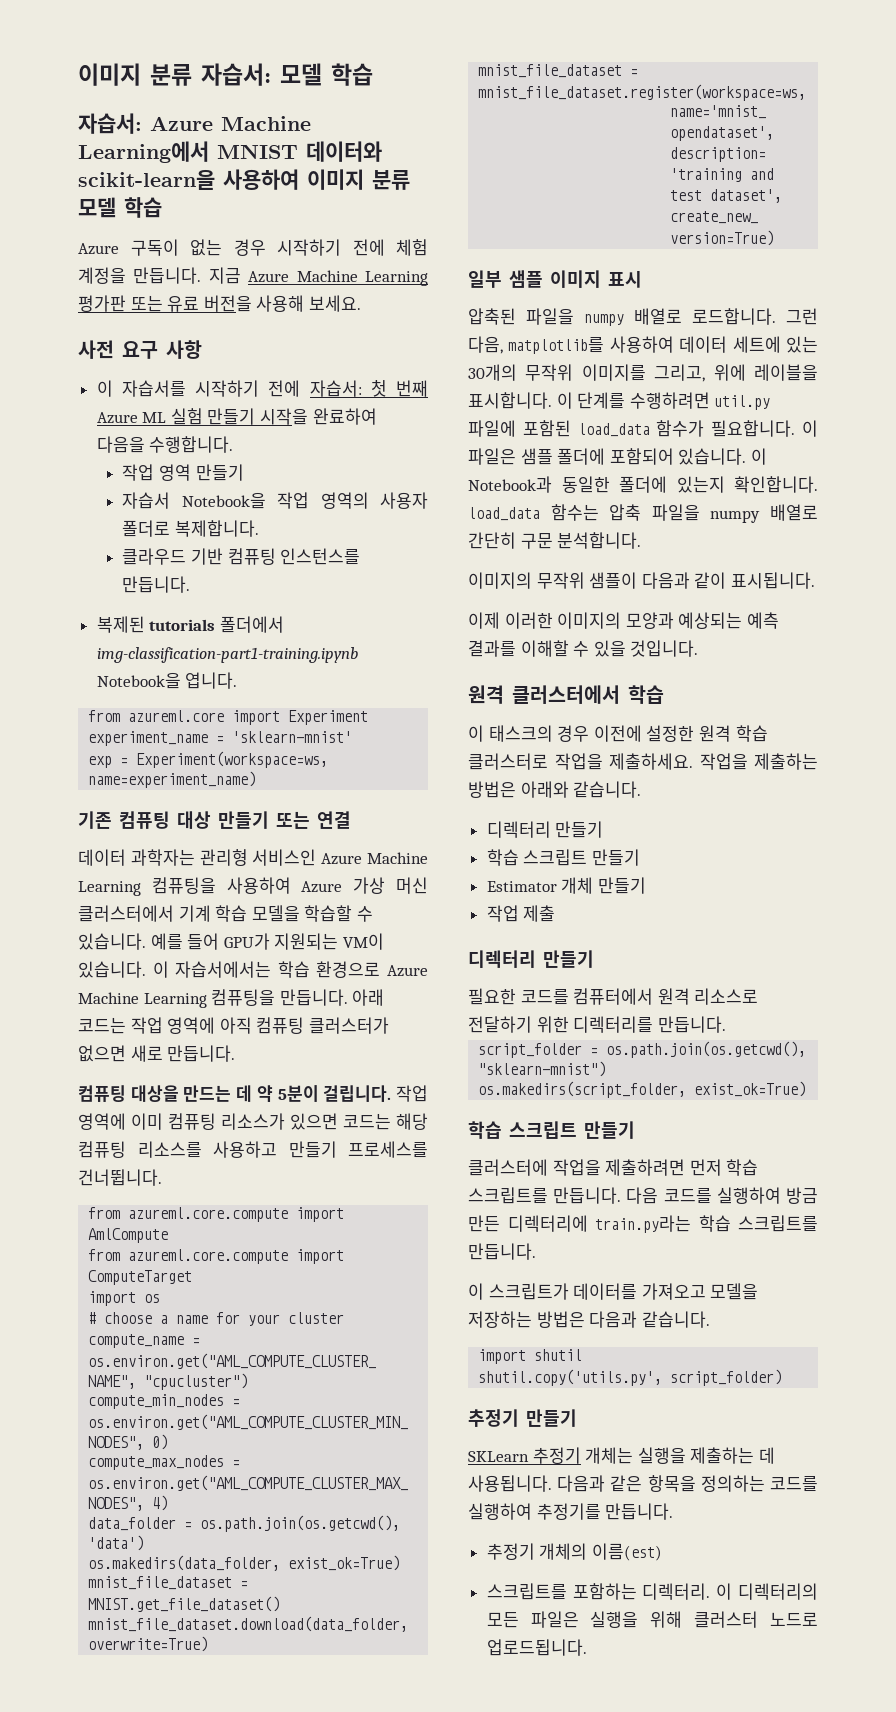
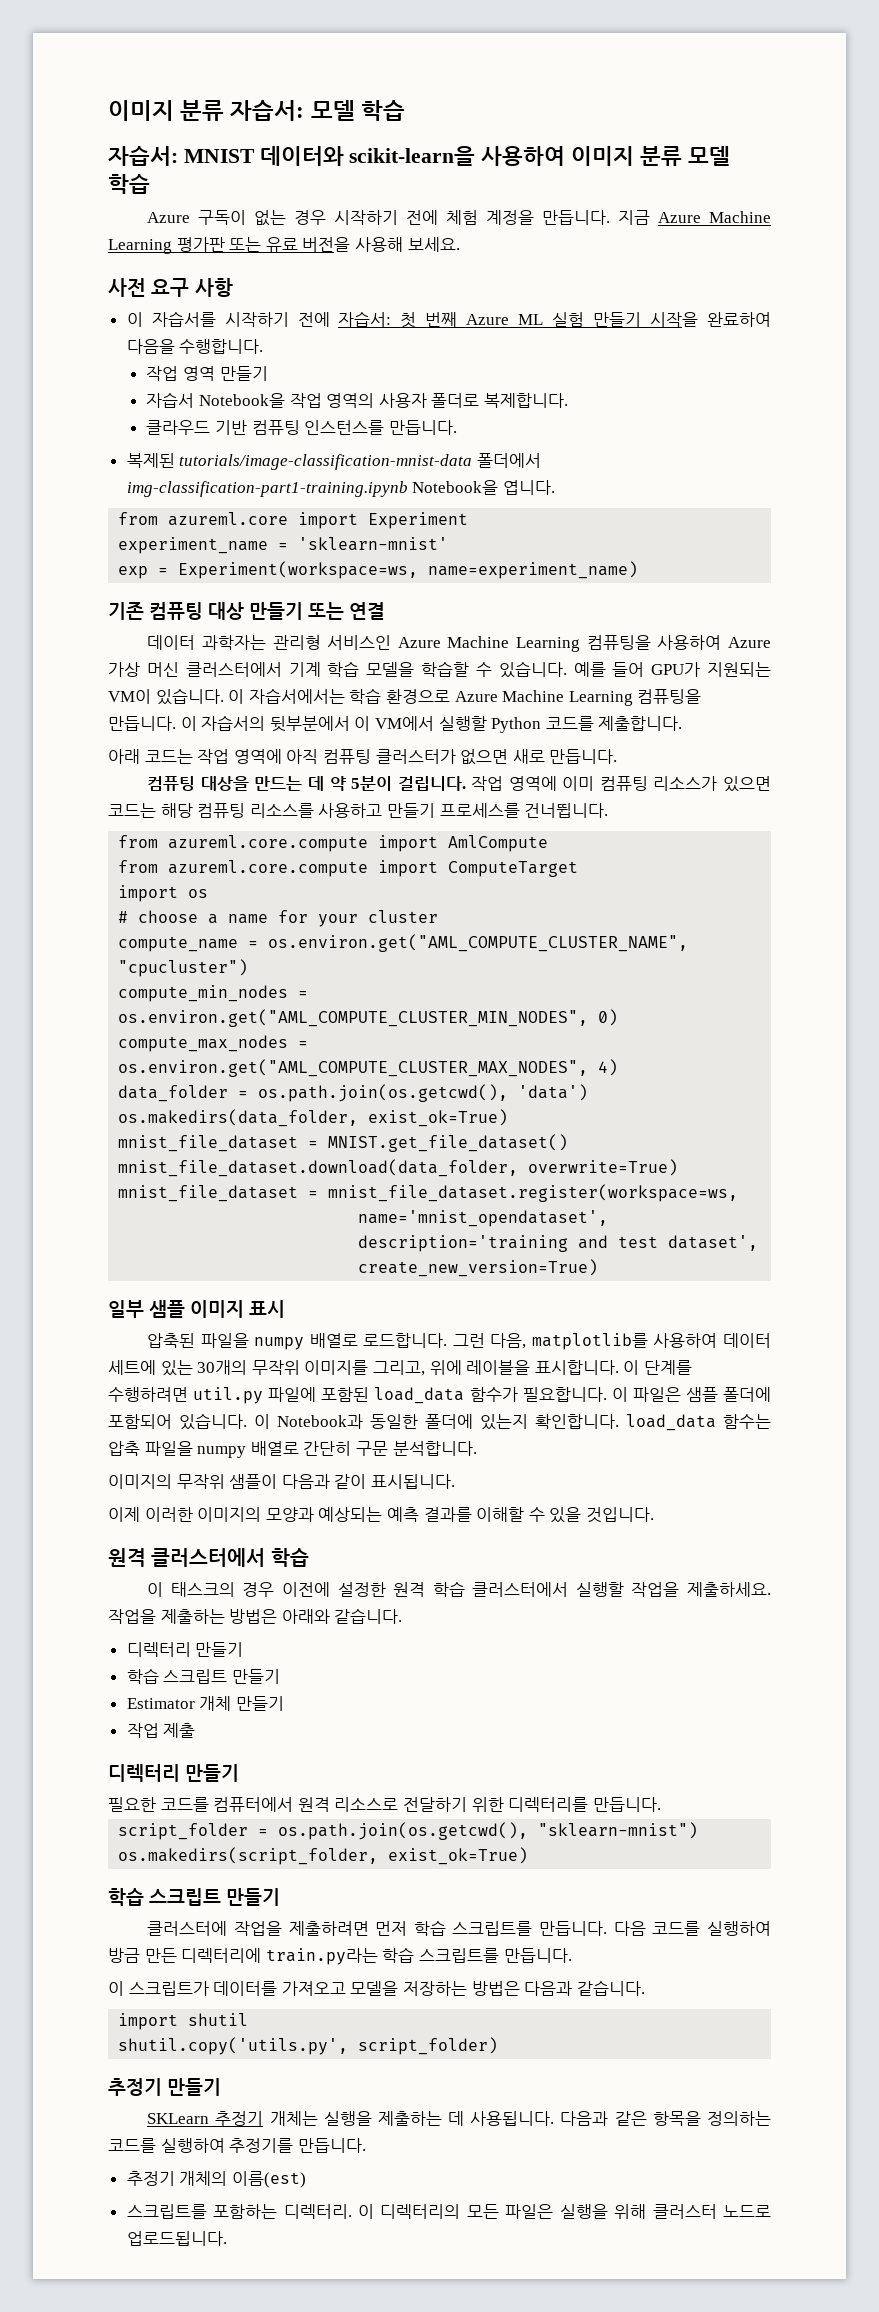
- 자습서: Azure Machine Learning에서 MNIST 데이터와 scikit-learn을 사용하여 이미지 분류 모델 학습
+ 자습서: MNIST 데이터와 scikit-learn을 사용하여 이미지 분류 모델 학습
- 복제된 tutorials 폴더에서 img-classification-part1-training.ipynb Notebook을 엽니다.
+ 복제된 tutorials/image-classification-mnist-data 폴더에서 img-classification-part1-training.ipynb Notebook을 엽니다.
- 이 자습서에서는 학습 환경으로 Azure Machine Learning 컴퓨팅을 만듭니다. 아래 코드는 작업 영역에 아직 컴퓨팅 클러스터가 없으면 새로 만듭니다.
+ 이 자습서에서는 학습 환경으로 Azure Machine Learning 컴퓨팅을 만듭니다. 이 자습서의 뒷부분에서 이 VM에서 실행할 Python 코드를 제출합니다.
+ 아래 코드는 작업 영역에 아직 컴퓨팅 클러스터가 없으면 새로 만듭니다.
- 이 태스크의 경우 이전에 설정한 원격 학습 클러스터로 작업을 제출하세요.
+ 이 태스크의 경우 이전에 설정한 원격 학습 클러스터에서 실행할 작업을 제출하세요.

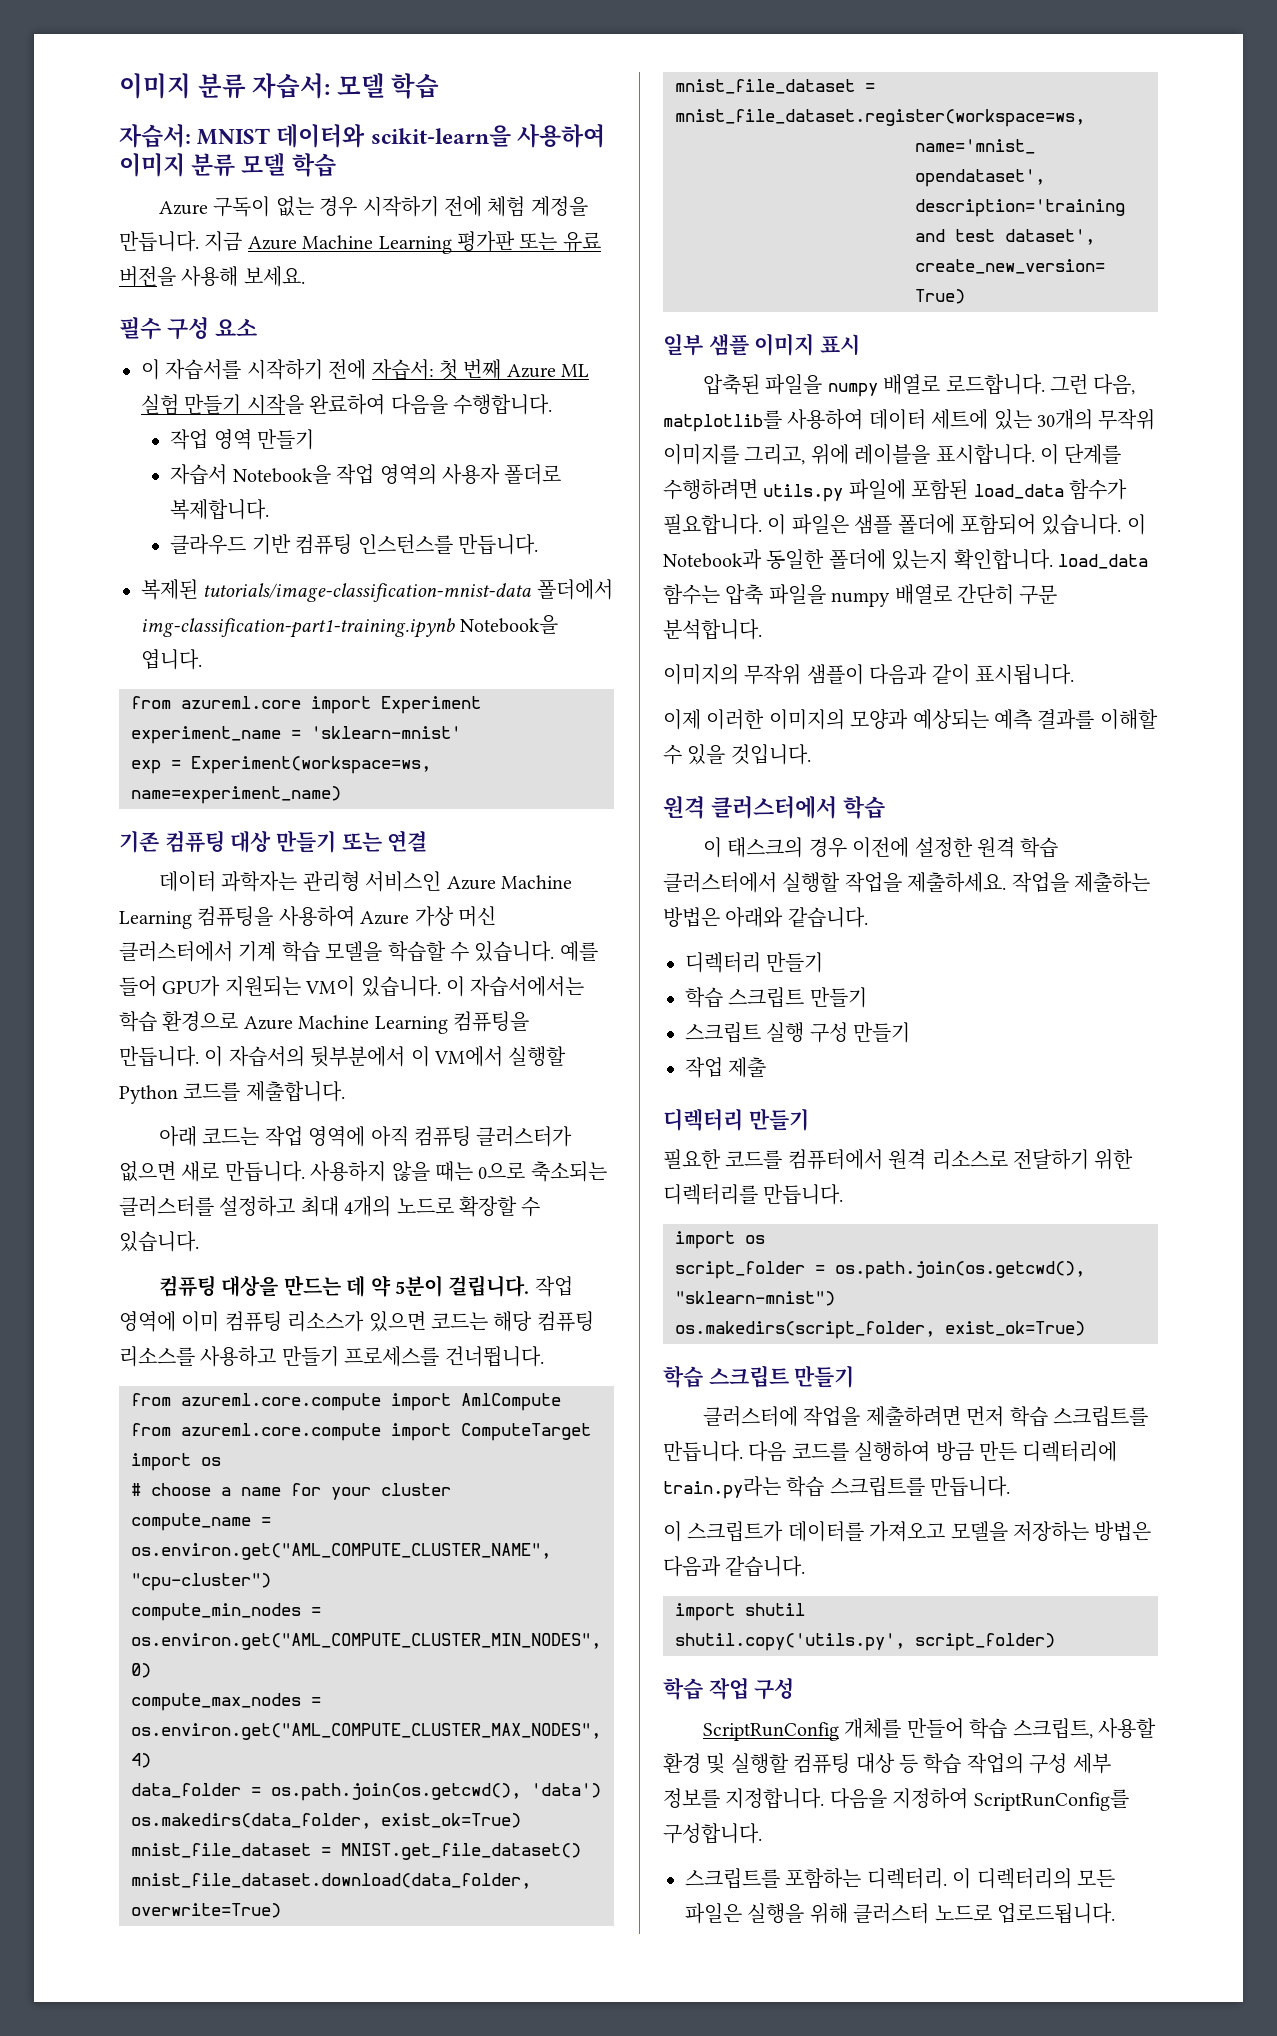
- 사전 요구 사항
+ 필수 구성 요소
+ 사용하지 않을 때는 0으로 축소되는 클러스터를 설정하고 최대 4개의 노드로 확장할 수 있습니다.
- compute_name = os.environ.get("AML_COMPUTE_CLUSTER_NAME", "cpucluster")
+ compute_name = os.environ.get("AML_COMPUTE_CLUSTER_NAME", "cpu-cluster")
- 이 단계를 수행하려면 util.py 파일에 포함된 load_data 함수가 필요합니다.
+ 이 단계를 수행하려면 utils.py 파일에 포함된 load_data 함수가 필요합니다.
- Estimator 개체 만들기
+ 스크립트 실행 구성 만들기
  필요한 코드를 컴퓨터에서 원격 리소스로 전달하기 위한 디렉터리를 만듭니다.
+ import os
- 추정기 만들기
- SKLearn 추정기 개체는 실행을 제출하는 데 사용됩니다. 다음과 같은 항목을 정의하는 코드를 실행하여 추정기를 만듭니다.
- 추정기 개체의 이름(est)
+ 학습 작업 구성
+ ScriptRunConfig 개체를 만들어 학습 스크립트, 사용할 환경 및 실행할 컴퓨팅 대상 등 학습 작업의 구성 세부 정보를 지정합니다. 다음을 지정하여 ScriptRunConfig를 구성합니다.

